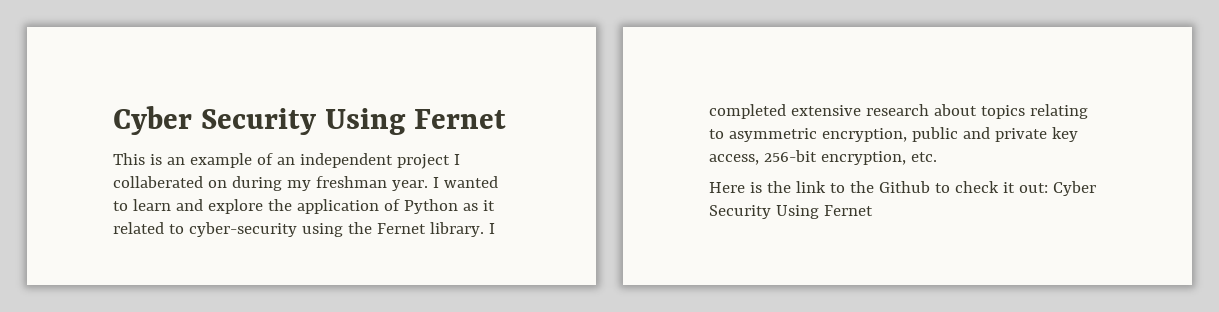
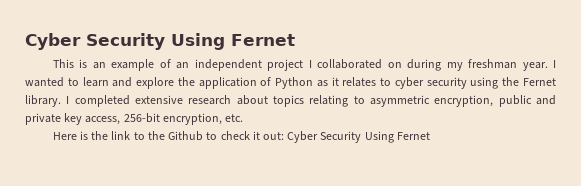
- This is an example of an independent project I collaberated on during my freshman year.
+ This is an example of an independent project I collaborated on during my freshman year.
- I wanted to learn and explore the application of Python as it related to cyber-security using the Fernet library.
+ I wanted to learn and explore the application of Python as it relates to cyber security using the Fernet library.

